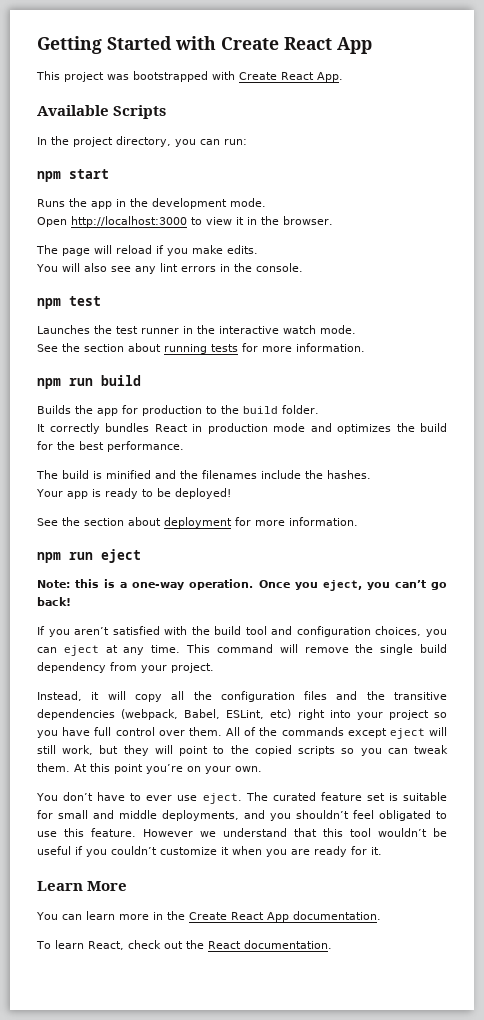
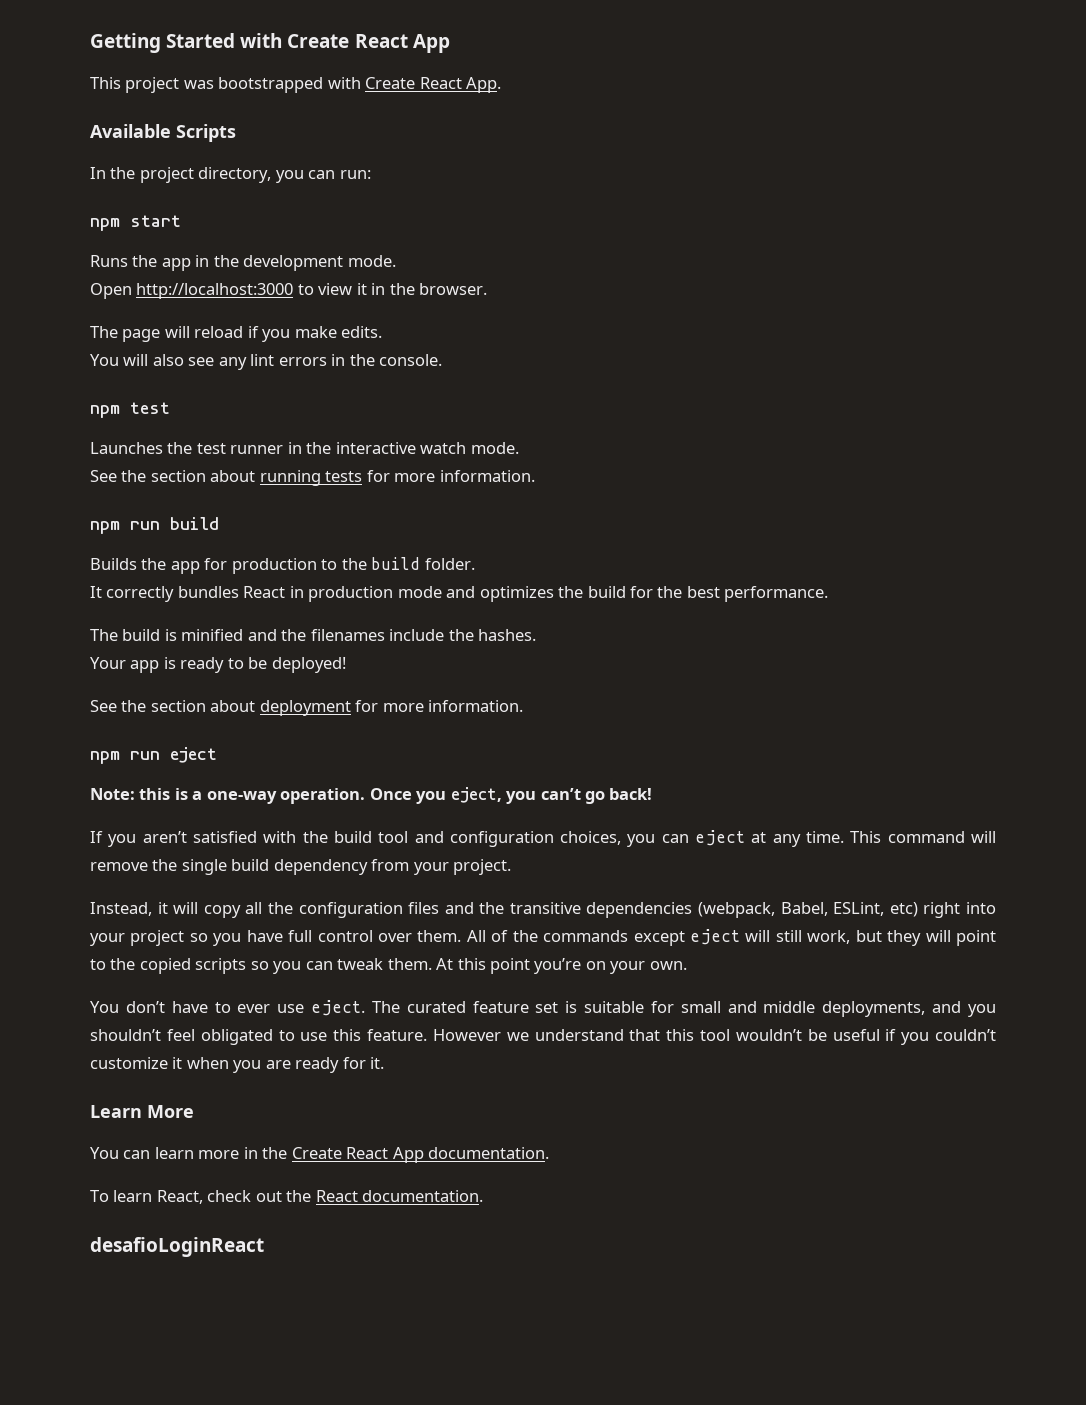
+ desafioLoginReact

